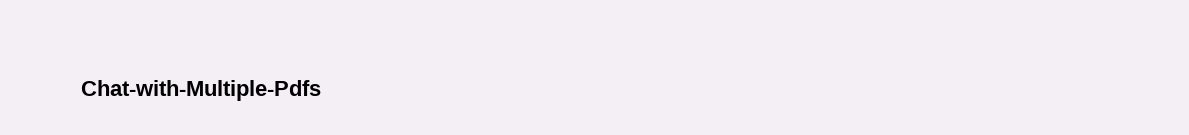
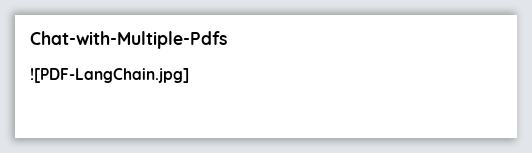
+ ![PDF-LangChain.jpg]

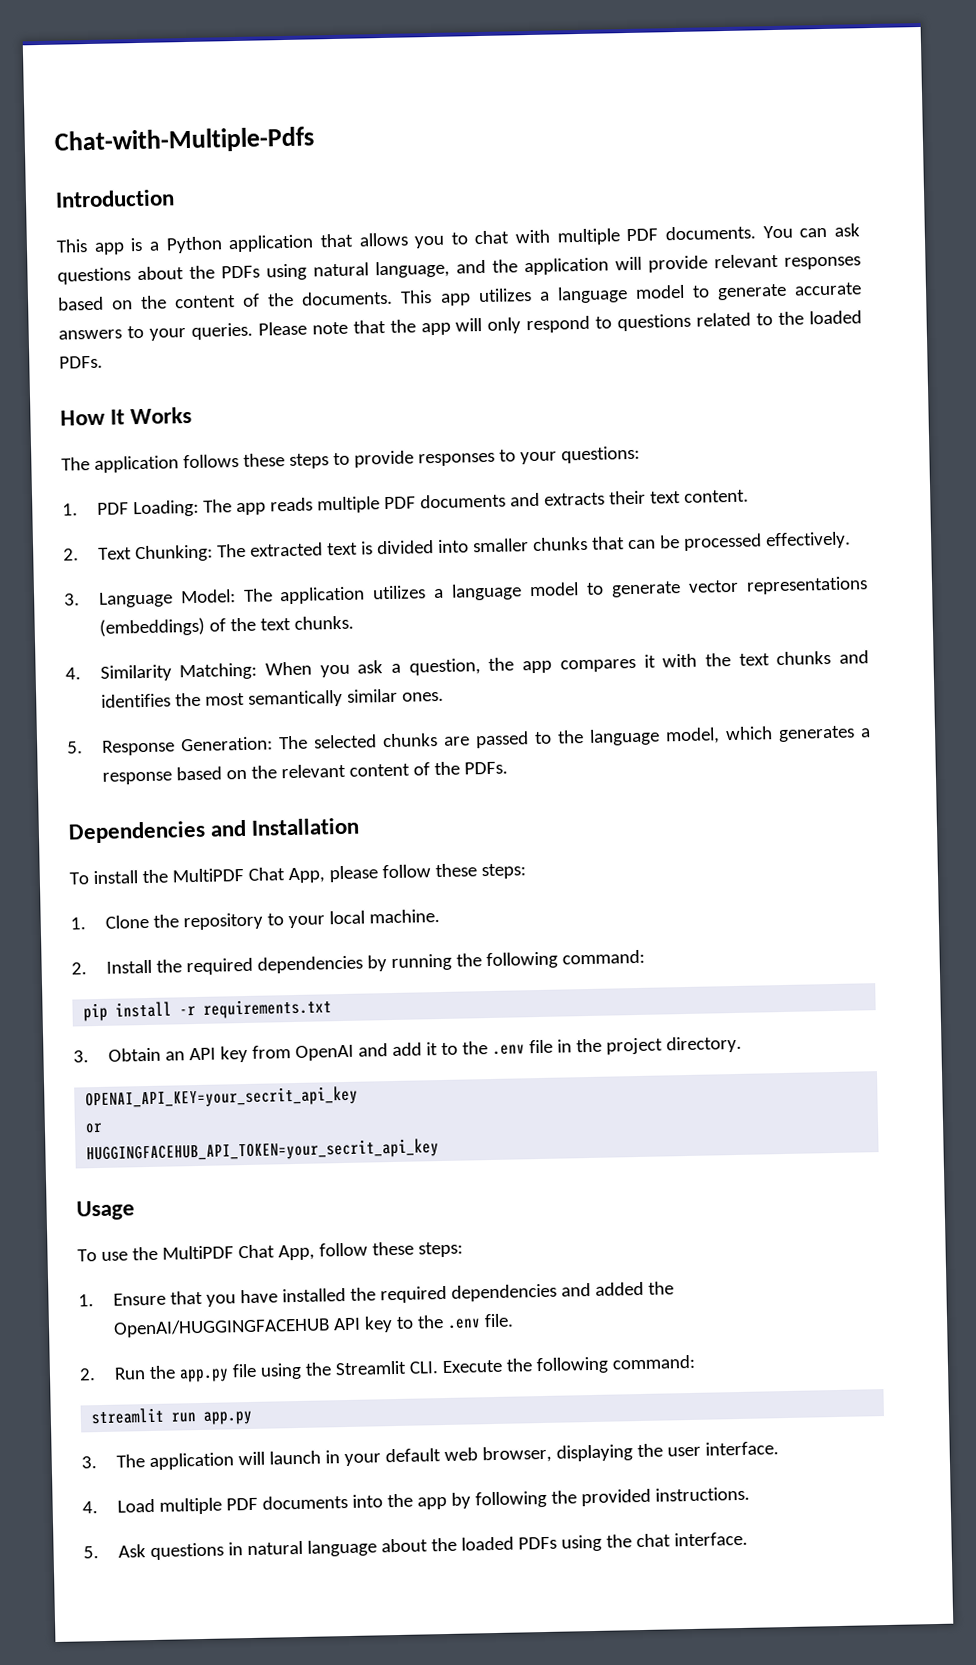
- ![PDF-LangChain.jpg]
+ Introduction
+ This app is a Python application that allows you to chat with multiple PDF documents. You can ask questions about the PDFs using natural language, and the application will provide relevant responses based on the content of the documents. This app utilizes a language model to generate accurate answers to your queries. Please note that the app will only respond to questions related to the loaded PDFs.
+ How It Works
+ The application follows these steps to provide responses to your questions:
+ 1. PDF Loading: The app reads multiple PDF documents and extracts their text content.
+ 2. Text Chunking: The extracted text is divided into smaller chunks that can be processed effectively.
+ 3. Language Model: The application utilizes a language model to generate vector representations (embeddings) of the text chunks.
+ 4. Similarity Matching: When you ask a question, the app compares it with the text chunks and identifies the most semantically similar ones.
+ 5. Response Generation: The selected chunks are passed to the language model, which generates a response based on the relevant content of the PDFs.
+ Dependencies and Installation
+ To install the MultiPDF Chat App, please follow these steps:
+ 1. Clone the repository to your local machine.
+ 2. Install the required dependencies by running the following command:
+ pip install -r requirements.txt
+ 3. Obtain an API key from OpenAI and add it to the .env file in the project directory.
+ OPENAI_API_KEY=your_secrit_api_key
+ or
+ HUGGINGFACEHUB_API_TOKEN=your_secrit_api_key
+ Usage
+ To use the MultiPDF Chat App, follow these steps:
+ 1. Ensure that you have installed the required dependencies and added the OpenAI/HUGGINGFACEHUB API key to the .env file.
+ 2. Run the app.py file using the Streamlit CLI. Execute the following command:
+ streamlit run app.py
+ 3. The application will launch in your default web browser, displaying the user interface.
+ 4. Load multiple PDF documents into the app by following the provided instructions.
+ 5. Ask questions in natural language about the loaded PDFs using the chat interface.

